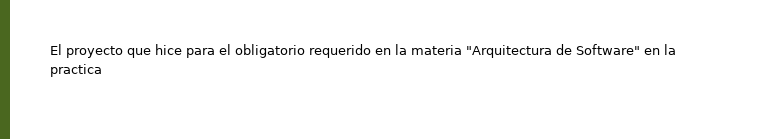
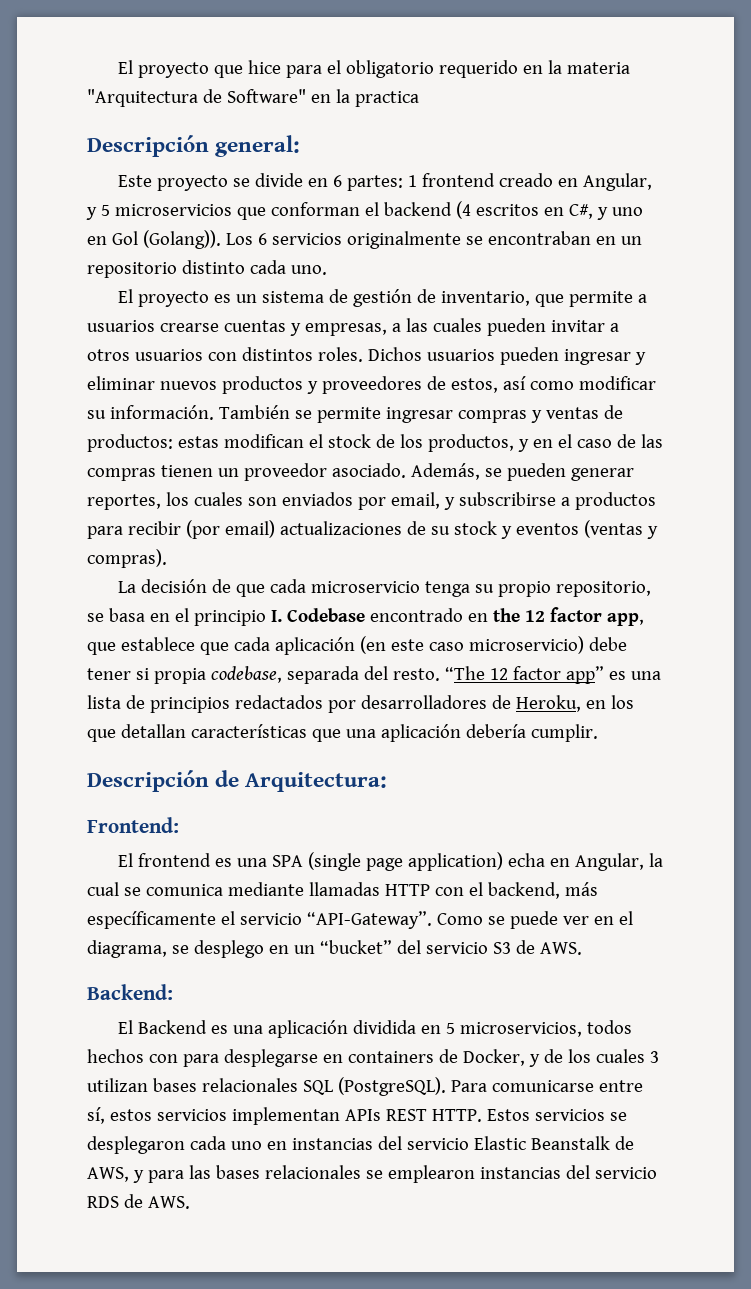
+ Descripción general:
+ Este proyecto se divide en 6 partes: 1 frontend creado en Angular, y 5 microservicios que conforman el backend (4 escritos en C#, y uno en Gol (Golang)). Los 6 servicios originalmente se encontraban en un repositorio distinto cada uno.
+ El proyecto es un sistema de gestión de inventario, que permite a usuarios crearse cuentas y empresas, a las cuales pueden invitar a otros usuarios con distintos roles. Dichos usuarios pueden ingresar y eliminar nuevos productos y proveedores de estos, así como modificar su información. También se permite ingresar compras y ventas de productos: estas modifican el stock de los productos, y en el caso de las compras tienen un proveedor asociado. Además, se pueden generar reportes, los cuales son enviados por email, y subscribirse a productos para recibir (por email) actualizaciones de su stock y eventos (ventas y compras).
+ La decisión de que cada microservicio tenga su propio repositorio, se basa en el principio I. Codebase encontrado en the 12 factor app, que establece que cada aplicación (en este caso microservicio) debe tener si propia codebase, separada del resto. “The 12 factor app” es una lista de principios redactados por desarrolladores de Heroku, en los que detallan características que una aplicación debería cumplir.
+ Descripción de Arquitectura:
+ Frontend:
+ El frontend es una SPA (single page application) echa en Angular, la cual se comunica mediante llamadas HTTP con el backend, más específicamente el servicio “API-Gateway”. Como se puede ver en el diagrama, se desplego en un “bucket” del servicio S3 de AWS.
+ Backend:
+ El Backend es una aplicación dividida en 5 microservicios, todos hechos con para desplegarse en containers de Docker, y de los cuales 3 utilizan bases relacionales SQL (PostgreSQL). Para comunicarse entre sí, estos servicios implementan APIs REST HTTP. Estos servicios se desplegaron cada uno en instancias del servicio Elastic Beanstalk de AWS, y para las bases relacionales se emplearon instancias del servicio RDS de AWS.

